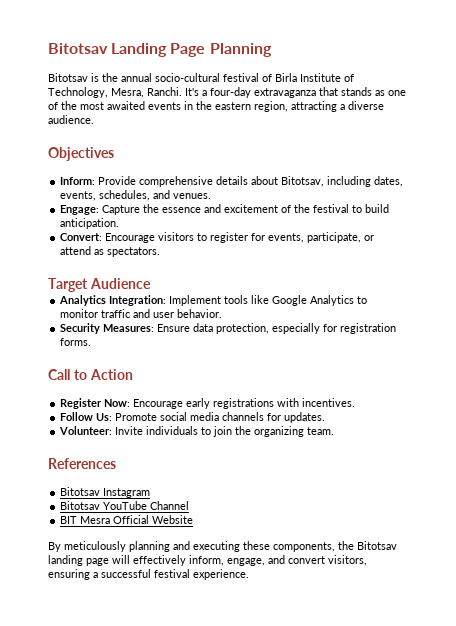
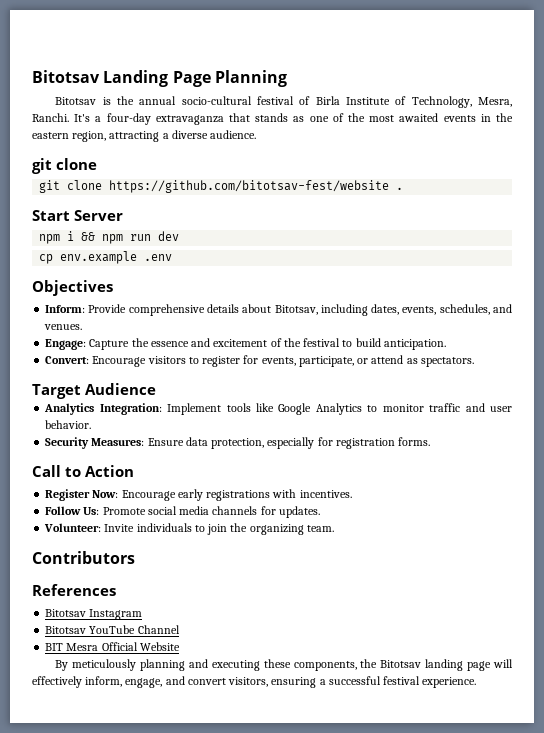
  It's a four-day extravaganza that stands as one of the most awaited events in the eastern region, attracting a diverse audience.
+ git clone
+ git clone https://github.com/bitotsav-fest/website .
+ Start Server
+ npm i && npm run dev
+ cp env.example .env
+ Contributors

